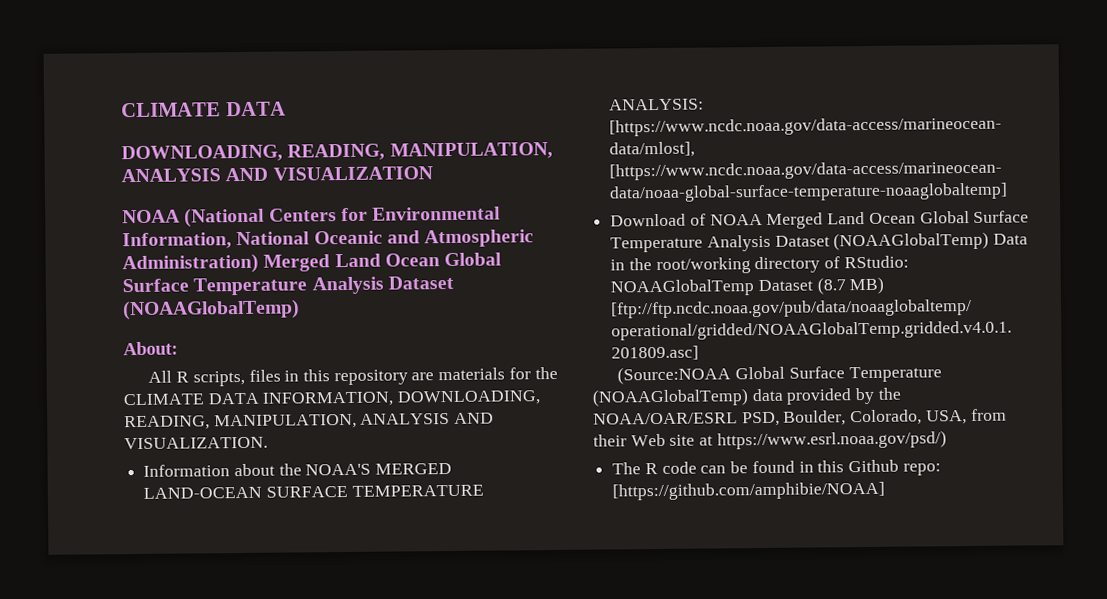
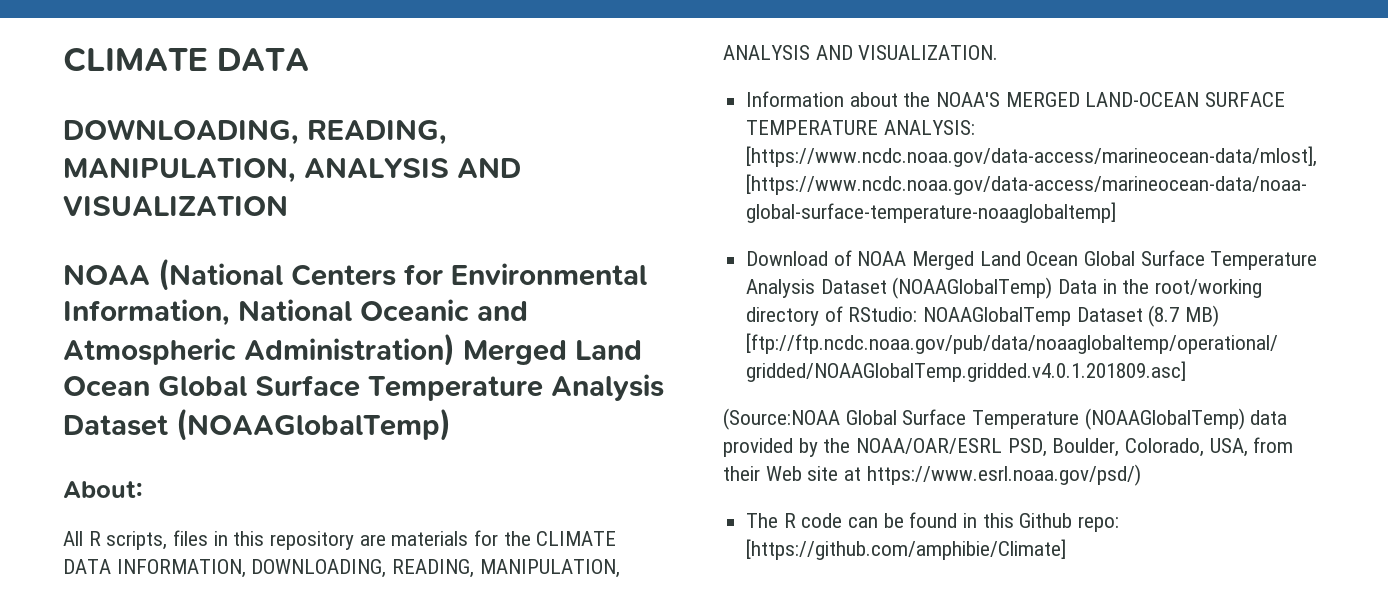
- The R code can be found in this Github repo: [https://github.com/amphibie/NOAA]
+ The R code can be found in this Github repo: [https://github.com/amphibie/Climate]

